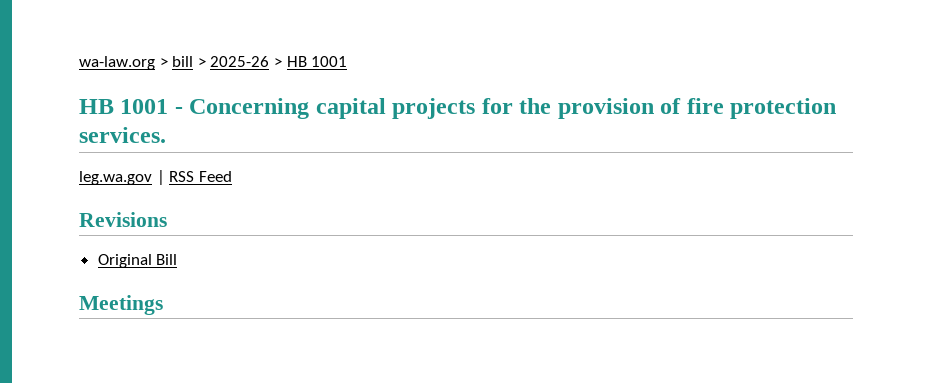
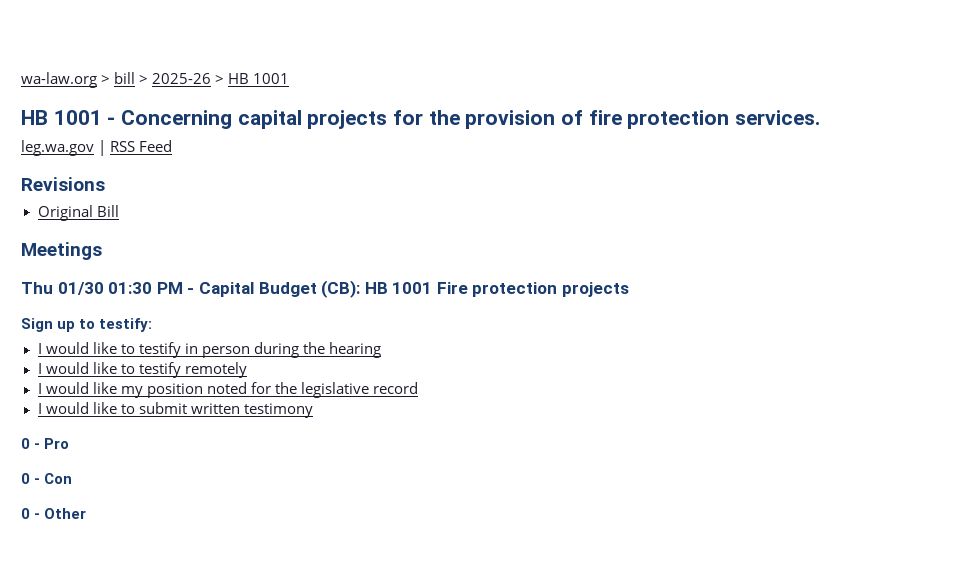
+ Thu 01/30 01:30 PM - Capital Budget (CB): HB 1001 Fire protection projects
+ Sign up to testify:
+ I would like to testify in person during the hearing
+ I would like to testify remotely
+ I would like my position noted for the legislative record
+ I would like to submit written testimony
+ 0 - Pro
+ 0 - Con
+ 0 - Other

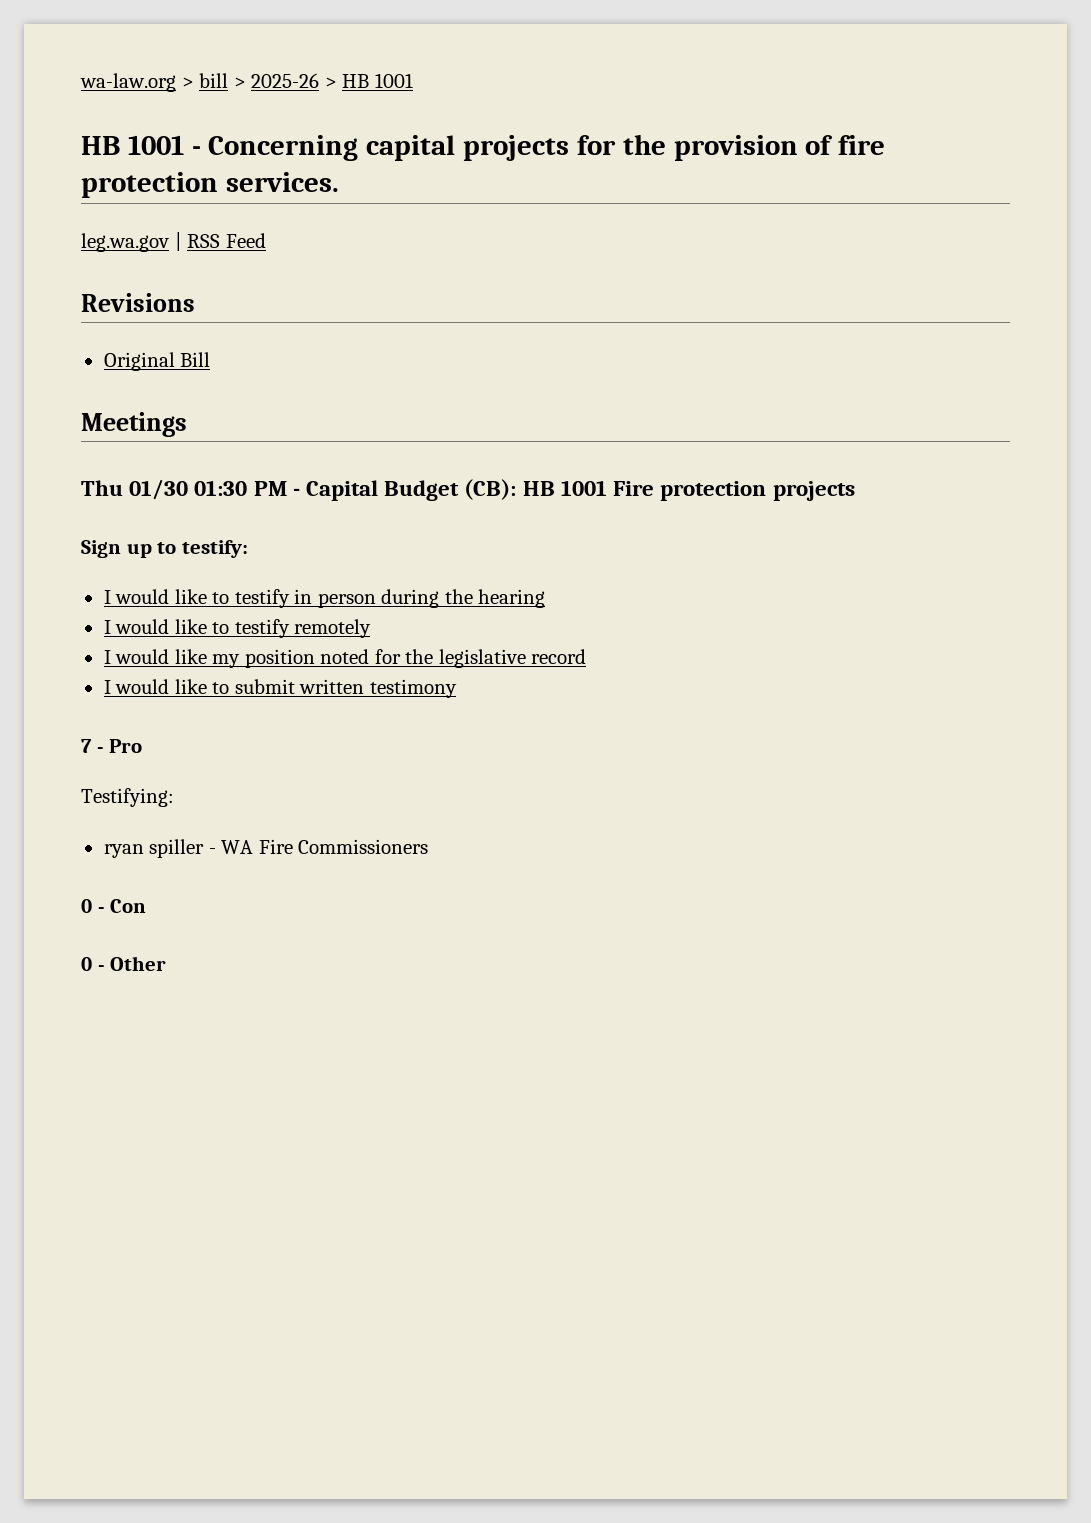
- 0 - Pro
+ 7 - Pro
+ Testifying:
+ ryan spiller - WA Fire Commissioners

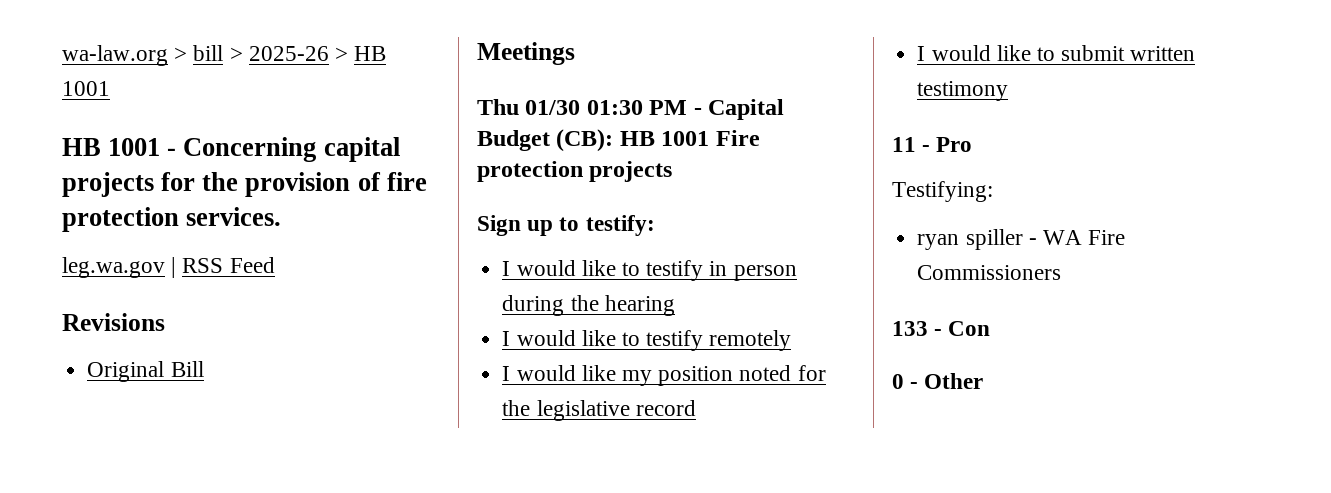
- 7 - Pro
+ 11 - Pro
- 0 - Con
+ 133 - Con

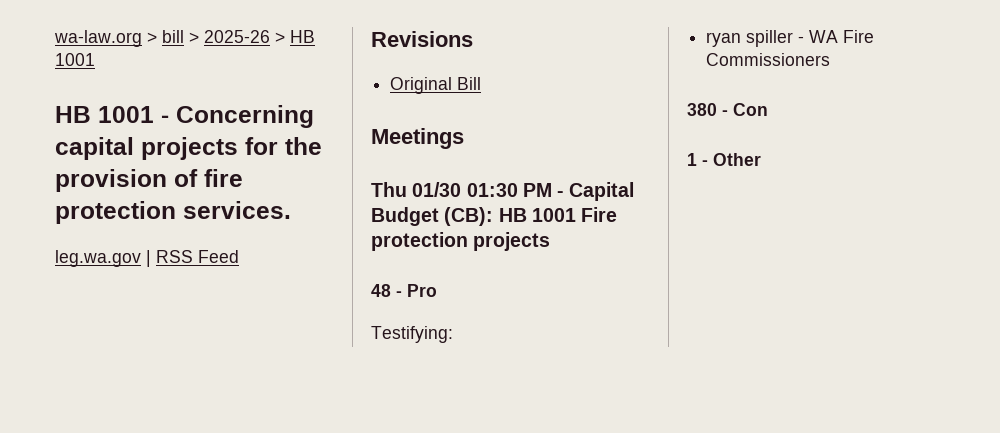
- Sign up to testify:
- I would like to testify in person during the hearing
- I would like to testify remotely
- I would like my position noted for the legislative record
- I would like to submit written testimony
- 11 - Pro
+ 48 - Pro
- 133 - Con
+ 380 - Con
- 0 - Other
+ 1 - Other

